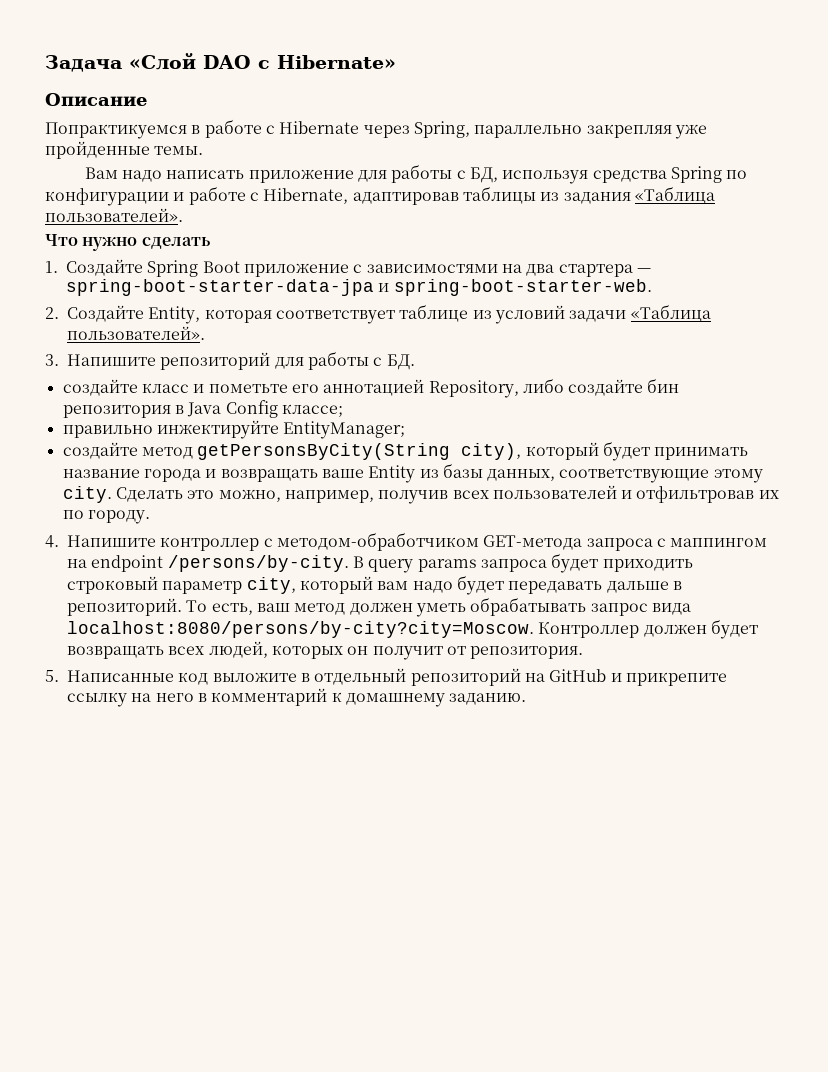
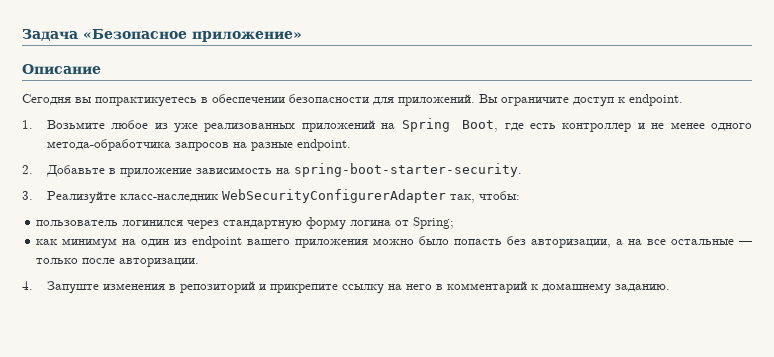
- Задача «Слой DAO c Hibernate»
+ Задача «Безопасное приложение»
  Описание
- Попрактикуемся в работе с Hibernate через Spring, параллельно закрепляя уже пройденные темы.
- Вам надо написать приложение для работы с БД, используя средства Spring по конфигурации и работе с Hibernate, адаптировав таблицы из задания «Таблица пользователей».
- Что нужно сделать
- 1. Создайте Spring Boot приложение с зависимостями на два стартера — spring-boot-starter-data-jpa и spring-boot-starter-web.
- 2. Создайте Entity, которая соответствует таблице из условий задачи «Таблица пользователей».
- 3. Напишите репозиторий для работы с БД.
- создайте класс и пометьте его аннотацией Repository, либо создайте бин репозитория в Java Config классе;
- правильно инжектируйте EntityManager;
- создайте метод getPersonsByCity(String city), который будет принимать название города и возвращать ваше Entity из базы данных, соответствующие этому city. Сделать это можно, например, получив всех пользователей и отфильтровав их по городу.
- 4. Напишите контроллер с методом-обработчиком GET-метода запроса с маппингом на endpoint /persons/by-city. В query params запроса будет приходить строковый параметр city, который вам надо будет передавать дальше в репозиторий. То есть, ваш метод должен уметь обрабатывать запрос вида localhost:8080/persons/by-city?city=Moscow. Контроллер должен будет возвращать всех людей, которых он получит от репозитория.
- 5. Написанные код выложите в отдельный репозиторий на GitHub и прикрепите ссылку на него в комментарий к домашнему заданию.
+ Сегодня вы попрактикуетесь в обеспечении безопасности для приложений. Вы ограничите доступ к endpoint.
+ 1. Возьмите любое из уже реализованных приложений на Spring Boot, где есть контроллер и не менее одного метода-обработчика запросов на разные endpoint.
+ 2. Добавьте в приложение зависимость на spring-boot-starter-security.
+ 3. Реализуйте класс-наследник WebSecurityConfigurerAdapter так, чтобы:
+ пользователь логинился через стандартную форму логина от Spring;
+ как минимум на один из endpoint вашего приложения можно было попасть без авторизации, а на все остальные — только после авторизации.
+ 4. Запуште изменения в репозиторий и прикрепите ссылку на него в комментарий к домашнему заданию.

